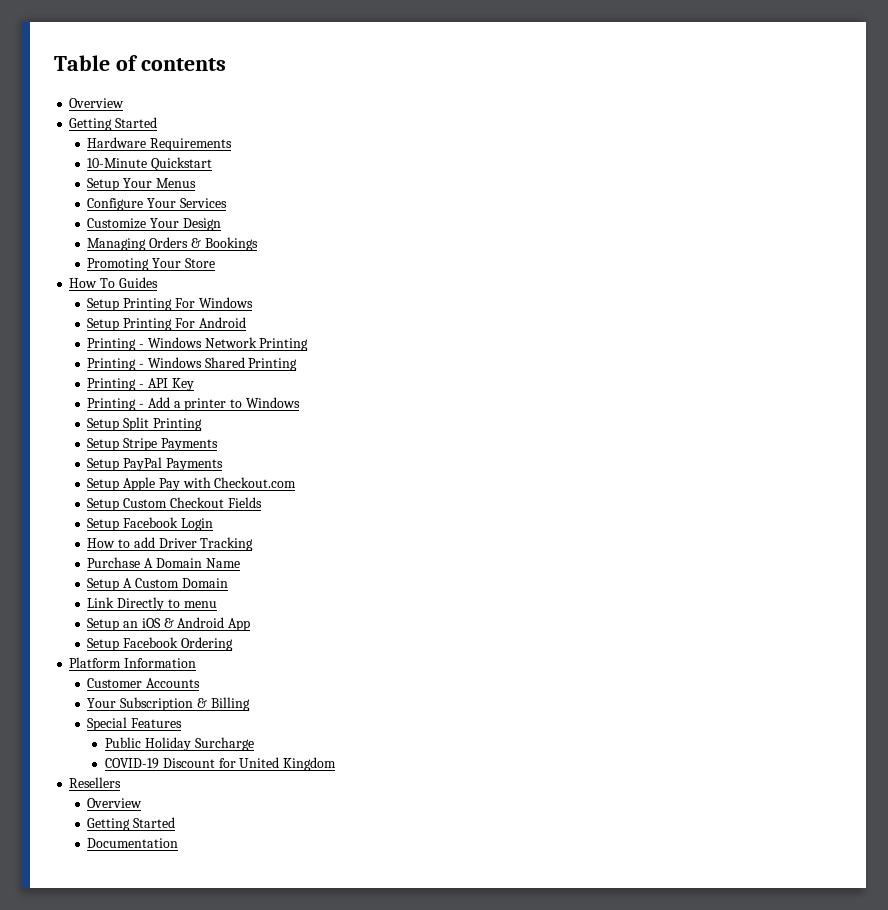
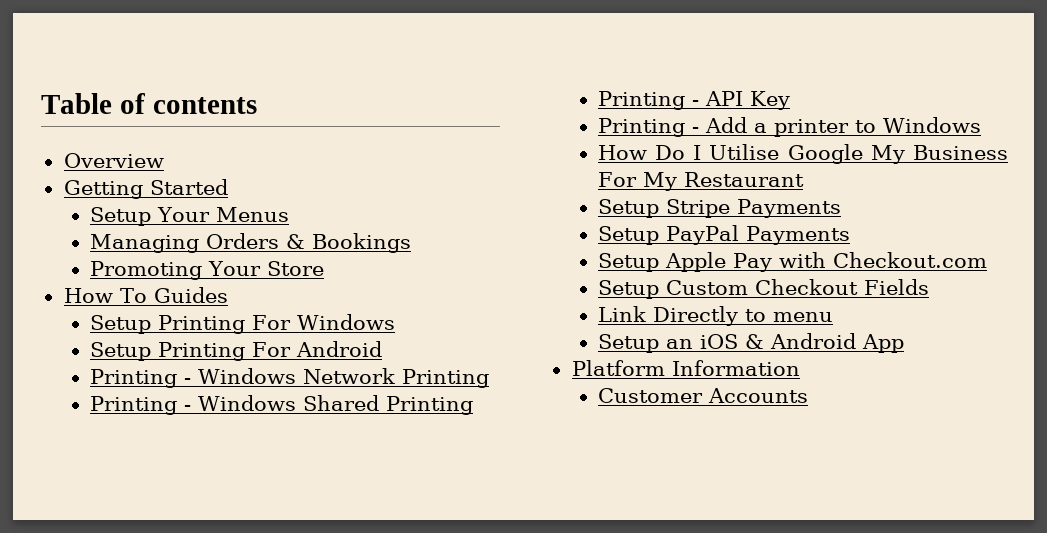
- Hardware Requirements
- 10-Minute Quickstart
- Configure Your Services
- Customize Your Design
- Setup Split Printing
+ How Do I Utilise Google My Business For My Restaurant
- Setup Facebook Login
- How to add Driver Tracking
- Purchase A Domain Name
- Setup A Custom Domain
- Setup Facebook Ordering
- Your Subscription & Billing
- Special Features
- Public Holiday Surcharge
- COVID-19 Discount for United Kingdom
- Resellers
- Overview
- Getting Started
- Documentation

